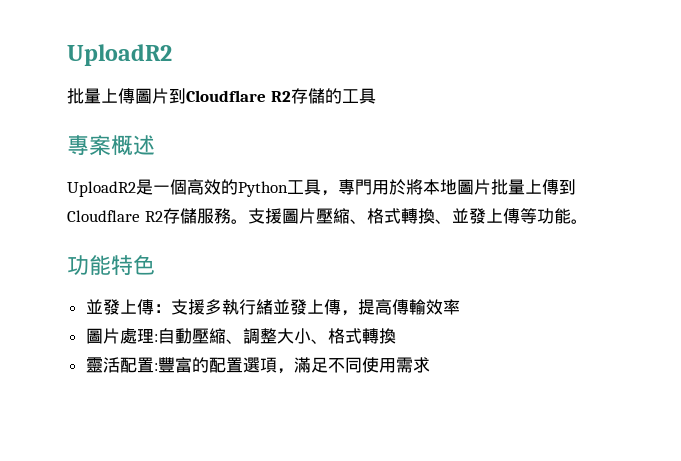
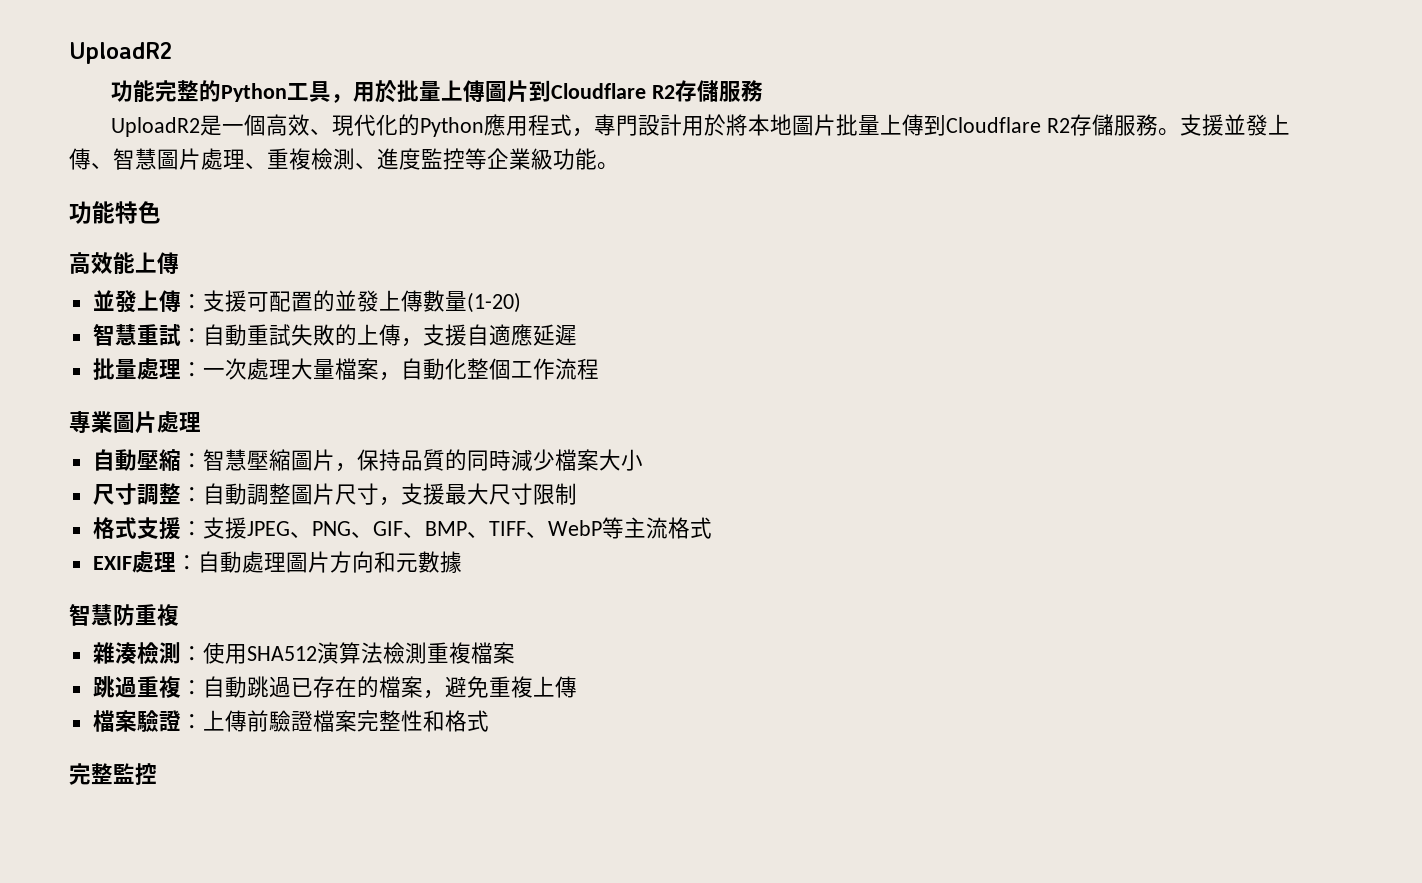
- 批量上傳圖片到Cloudflare R2存儲的工具
- 專案概述
+ 功能完整的Python工具，用於批量上傳圖片到Cloudflare R2存儲服務
- UploadR2是一個高效的Python工具，專門用於將本地圖片批量上傳到Cloudflare R2存儲服務。
+ UploadR2是一個高效、現代化的Python應用程式，專門設計用於將本地圖片批量上傳到Cloudflare R2存儲服務。
- 支援圖片壓縮、格式轉換、並發上傳等功能。
+ 支援並發上傳、智慧圖片處理、重複檢測、進度監控等企業級功能。
+ 高效能上傳
- 並發上傳：支援多執行緒並發上傳，提高傳輸效率
- 圖片處理:自動壓縮、調整大小、格式轉換
- 靈活配置:豐富的配置選項，滿足不同使用需求
+ 並發上傳：支援可配置的並發上傳數量(1-20)
+ 智慧重試：自動重試失敗的上傳，支援自適應延遲
+ 批量處理：一次處理大量檔案，自動化整個工作流程
+ 專業圖片處理
+ 自動壓縮：智慧壓縮圖片，保持品質的同時減少檔案大小
+ 尺寸調整：自動調整圖片尺寸，支援最大尺寸限制
+ 格式支援：支援JPEG、PNG、GIF、BMP、TIFF、WebP等主流格式
+ EXIF處理：自動處理圖片方向和元數據
+ 智慧防重複
+ 雜湊檢測：使用SHA512演算法檢測重複檔案
+ 跳過重複：自動跳過已存在的檔案，避免重複上傳
+ 檔案驗證：上傳前驗證檔案完整性和格式
+ 完整監控

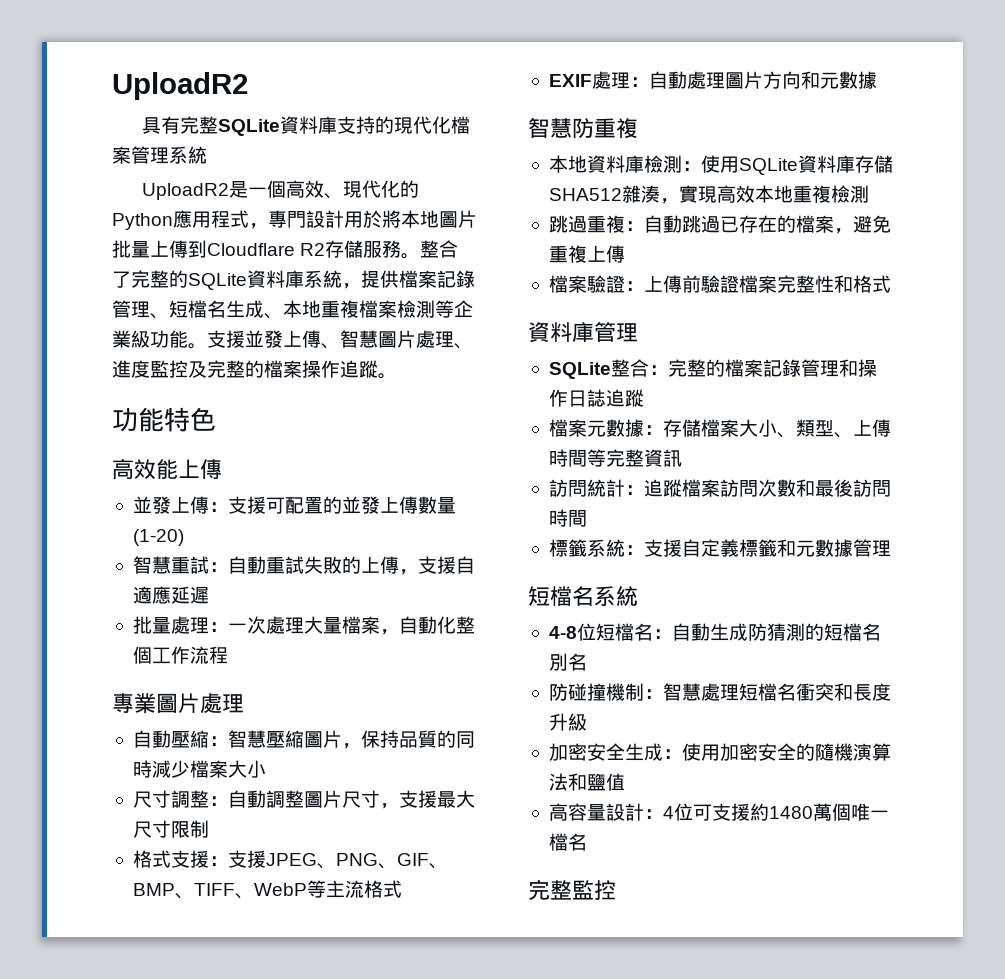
- 功能完整的Python工具，用於批量上傳圖片到Cloudflare R2存儲服務
+ 具有完整SQLite資料庫支持的現代化檔案管理系統
+ 整合了完整的SQLite資料庫系統，提供檔案記錄管理、短檔名生成、本地重複檔案檢測等企業級功能。
- 支援並發上傳、智慧圖片處理、重複檢測、進度監控等企業級功能。
+ 支援並發上傳、智慧圖片處理、進度監控及完整的檔案操作追蹤。
- 雜湊檢測：使用SHA512演算法檢測重複檔案
+ 本地資料庫檢測：使用SQLite資料庫存儲SHA512雜湊，實現高效本地重複檢測
+ 資料庫管理
+ SQLite整合：完整的檔案記錄管理和操作日誌追蹤
+ 檔案元數據：存儲檔案大小、類型、上傳時間等完整資訊
+ 訪問統計：追蹤檔案訪問次數和最後訪問時間
+ 標籤系統：支援自定義標籤和元數據管理
+ 短檔名系統
+ 4-8位短檔名：自動生成防猜測的短檔名別名
+ 防碰撞機制：智慧處理短檔名衝突和長度升級
+ 加密安全生成：使用加密安全的隨機演算法和鹽值
+ 高容量設計：4位可支援約1480萬個唯一檔名

